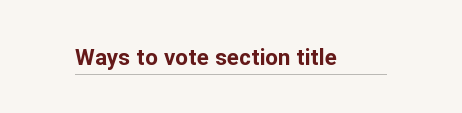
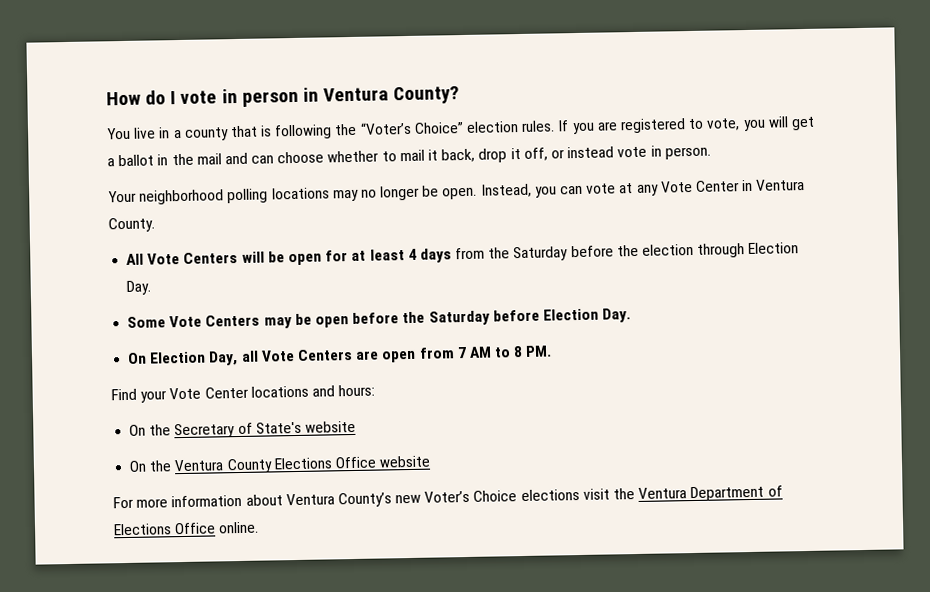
- Ways to vote section title
+ How do I vote in person in Ventura County?
+ You live in a county that is following the “Voter’s Choice” election rules. If you are registered to vote, you will get a ballot in the mail and can choose whether to mail it back, drop it off, or instead vote in person.
+ Your neighborhood polling locations may no longer be open. Instead, you can vote at any Vote Center in Ventura County.
+ All Vote Centers will be open for at least 4 days from the Saturday before the election through Election Day.
+ Some Vote Centers may be open before the Saturday before Election Day.
+ On Election Day, all Vote Centers are open from 7 AM to 8 PM.
+ Find your Vote Center locations and hours:
+ On the Secretary of State's website
+ On the Ventura County Elections Office website
+ For more information about Ventura County’s new Voter’s Choice elections visit the Ventura Department of Elections Office online.

